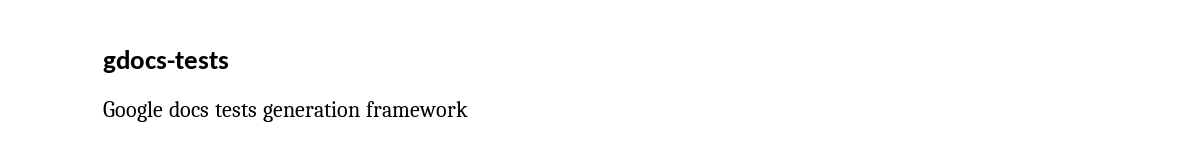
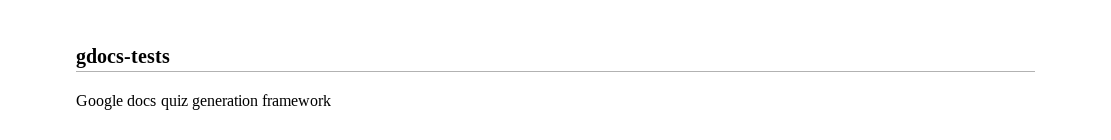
- Google docs tests generation framework
+ Google docs quiz generation framework

